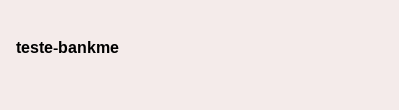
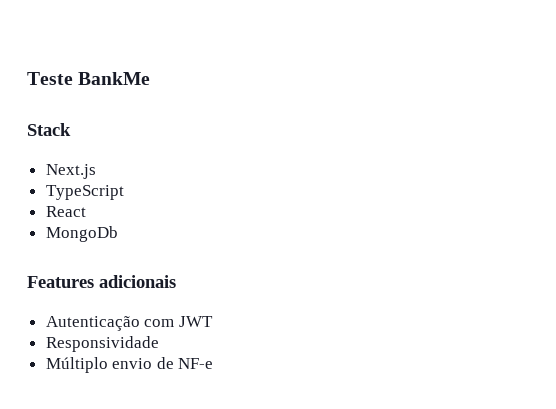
- teste-bankme
+ Teste BankMe
+ Stack
+ Next.js
+ TypeScript
+ React
+ MongoDb
+ Features adicionais
+ Autenticação com JWT
+ Responsividade
+ Múltiplo envio de NF-e

